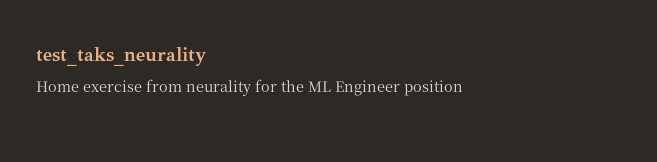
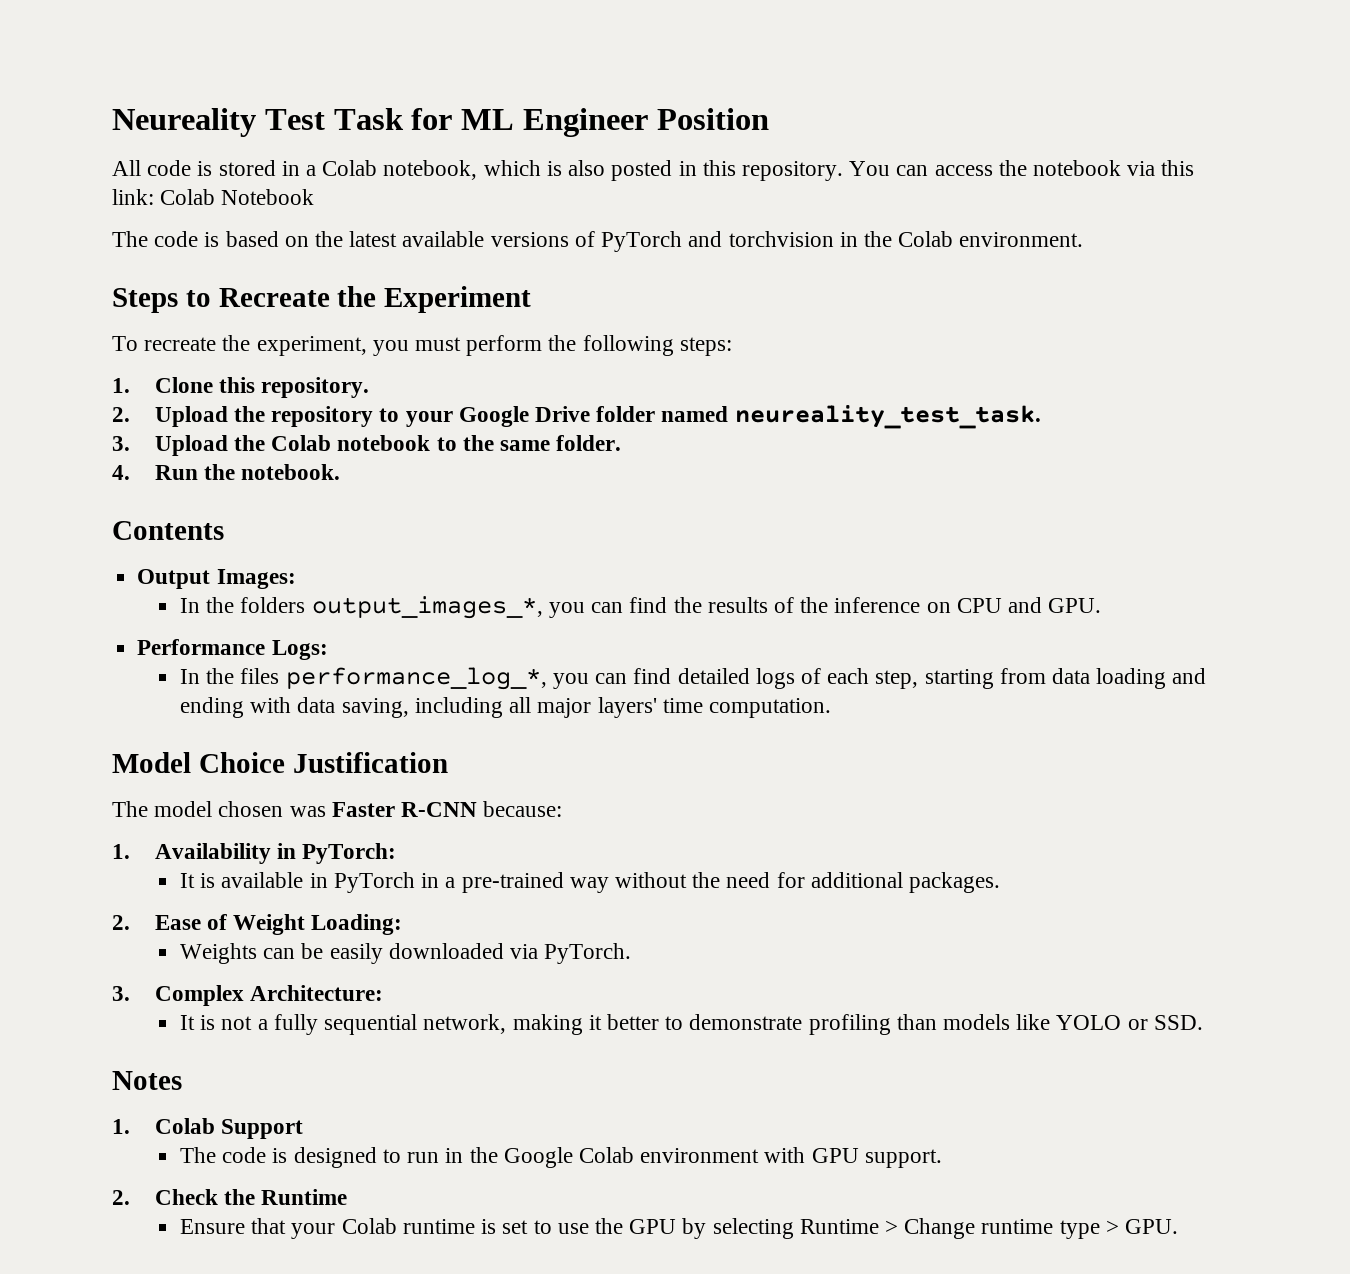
- test_taks_neurality
- Home exercise from neurality for the ML Engineer position
+ Neureality Test Task for ML Engineer Position
+ All code is stored in a Colab notebook, which is also posted in this repository. You can access the notebook via this link: Colab Notebook
+ The code is based on the latest available versions of PyTorch and torchvision in the Colab environment.
+ Steps to Recreate the Experiment
+ To recreate the experiment, you must perform the following steps:
+ 1. Clone this repository.
+ 2. Upload the repository to your Google Drive folder named neureality_test_task.
+ 3. Upload the Colab notebook to the same folder.
+ 4. Run the notebook.
+ Contents
+ Output Images:
+ In the folders output_images_*, you can find the results of the inference on CPU and GPU.
+ Performance Logs:
+ In the files performance_log_*, you can find detailed logs of each step, starting from data loading and ending with data saving, including all major layers' time computation.
+ Model Choice Justification
+ The model chosen was Faster R-CNN because:
+ 1. Availability in PyTorch:
+ It is available in PyTorch in a pre-trained way without the need for additional packages.
+ 2. Ease of Weight Loading:
+ Weights can be easily downloaded via PyTorch.
+ 3. Complex Architecture:
+ It is not a fully sequential network, making it better to demonstrate profiling than models like YOLO or SSD.
+ Notes
+ 1. Colab Support
+ The code is designed to run in the Google Colab environment with GPU support.
+ 2. Check the Runtime
+ Ensure that your Colab runtime is set to use the GPU by selecting Runtime > Change runtime type > GPU.

